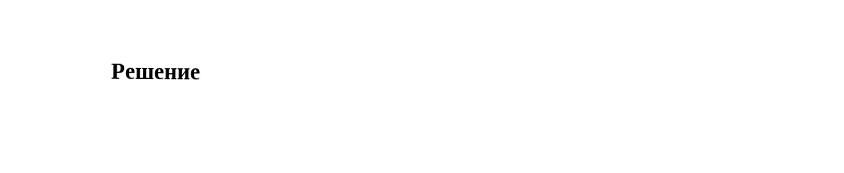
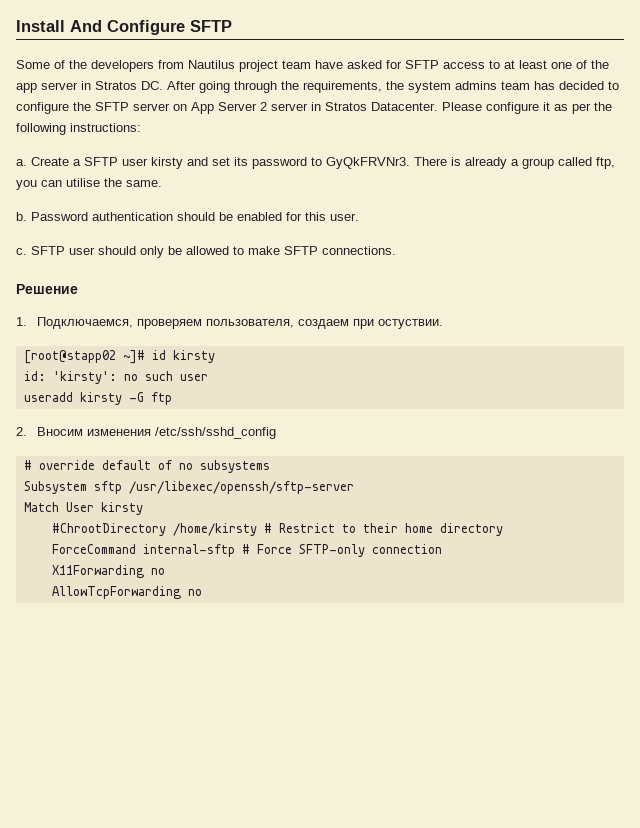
+ Install And Configure SFTP
+ Some of the developers from Nautilus project team have asked for SFTP access to at least one of the app server in Stratos DC. After going through the requirements, the system admins team has decided to configure the SFTP server on App Server 2 server in Stratos Datacenter. Please configure it as per the following instructions:
+ a. Create a SFTP user kirsty and set its password to GyQkFRVNr3. There is already a group called ftp, you can utilise the same.
+ b. Password authentication should be enabled for this user.
+ c. SFTP user should only be allowed to make SFTP connections.
  Решение
+ 1. Подключаемся, проверяем пользователя, создаем при остуствии.
+ [root@stapp02 ~]# id kirsty
+ id: 'kirsty': no such user
+ useradd kirsty -G ftp
+ 2. Вносим изменения /etc/ssh/sshd_config
+ # override default of no subsystems
+ Subsystem sftp /usr/libexec/openssh/sftp-server
+ Match User kirsty
+ #ChrootDirectory /home/kirsty # Restrict to their home directory
+ ForceCommand internal-sftp # Force SFTP-only connection
+ X11Forwarding no
+ AllowTcpForwarding no

